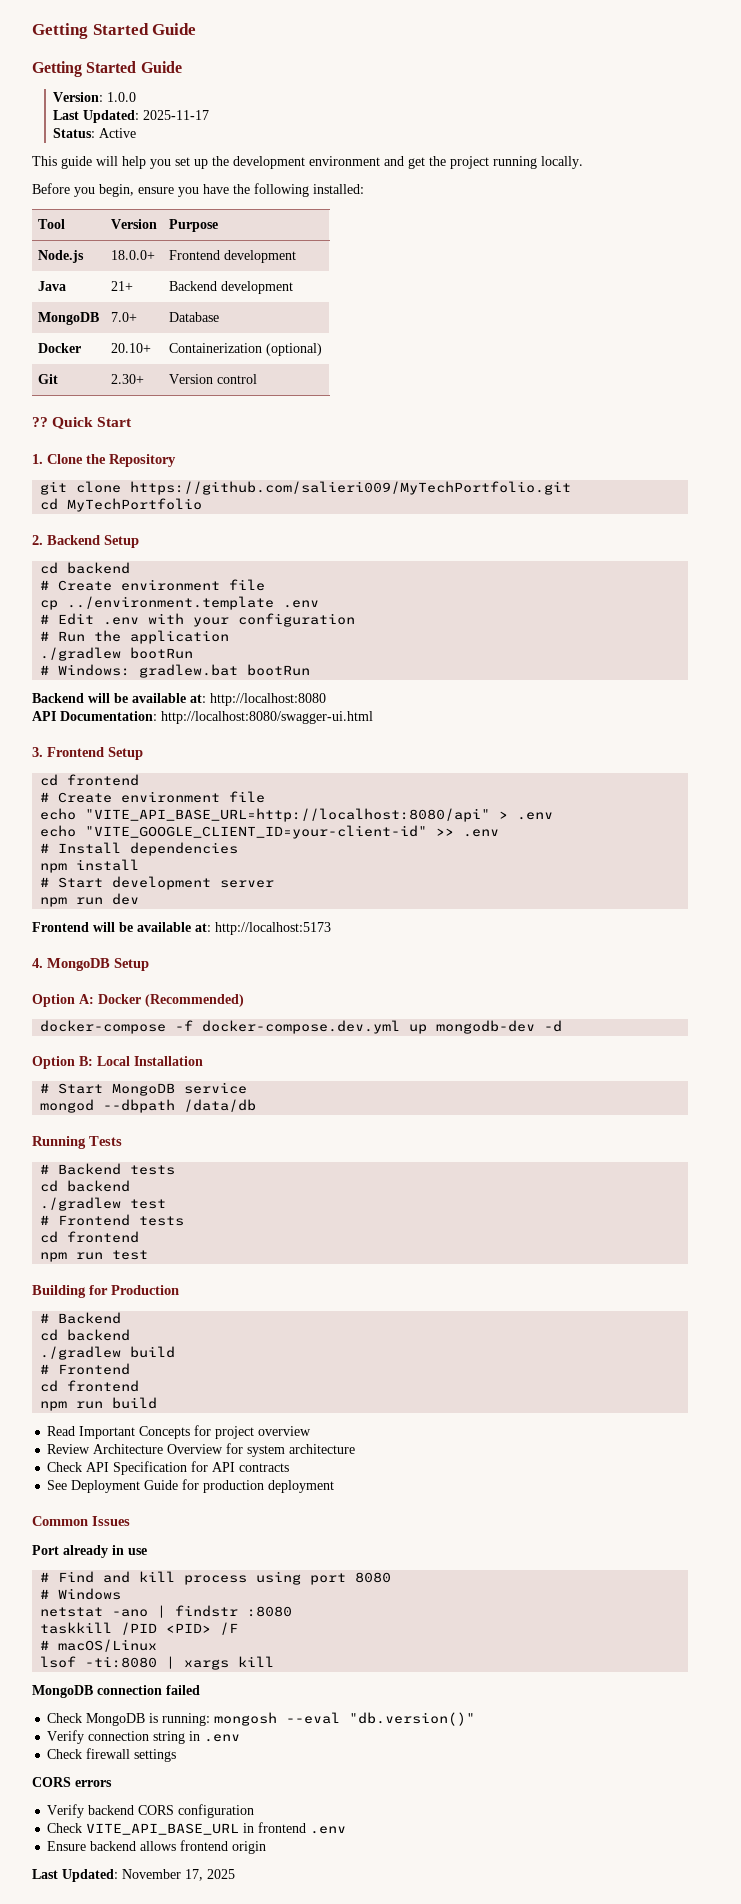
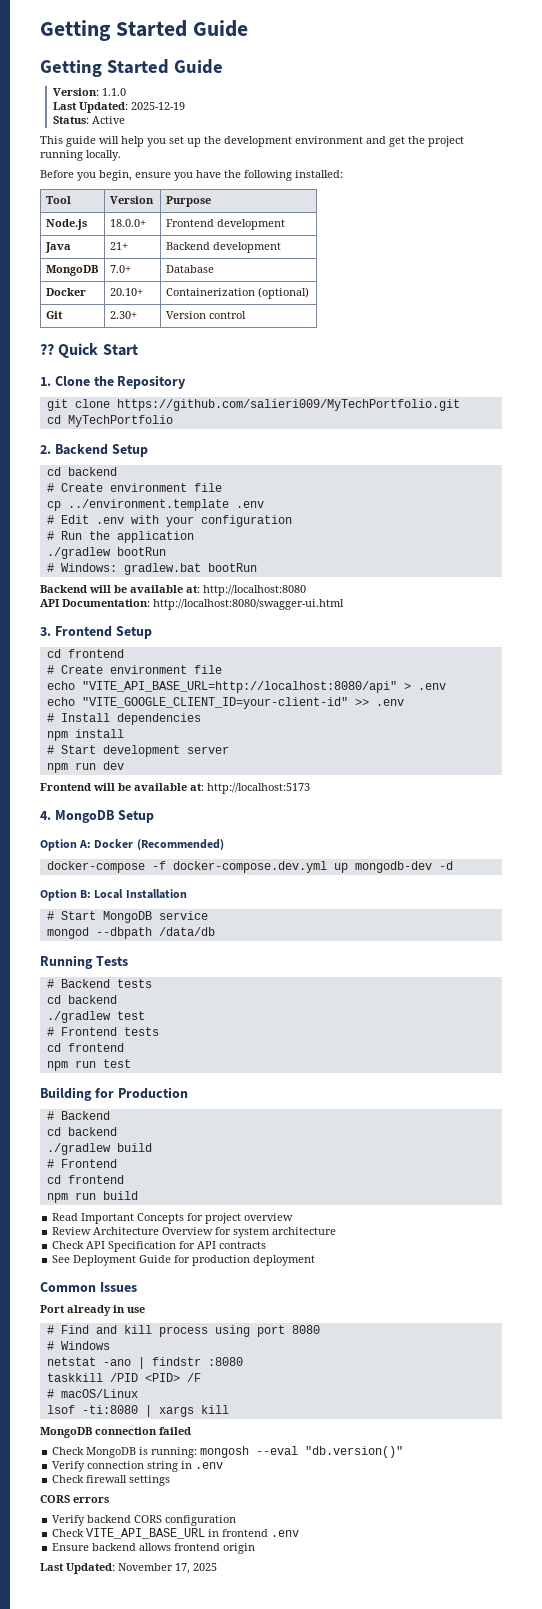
- Version: 1.0.0
- Last Updated: 2025-11-17
+ Version: 1.1.0
+ Last Updated: 2025-12-19

